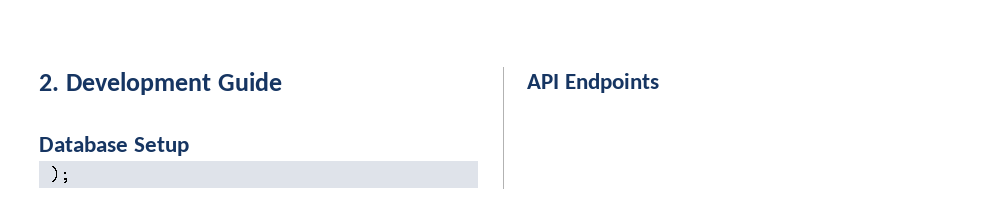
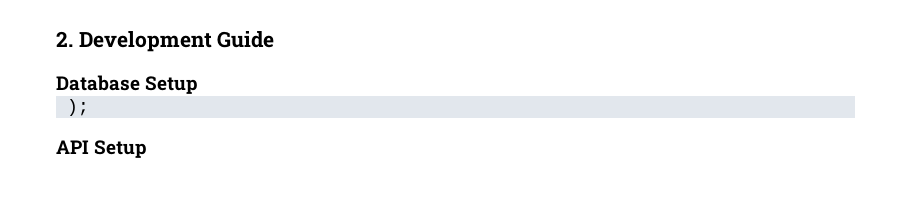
- API Endpoints
+ API Setup

